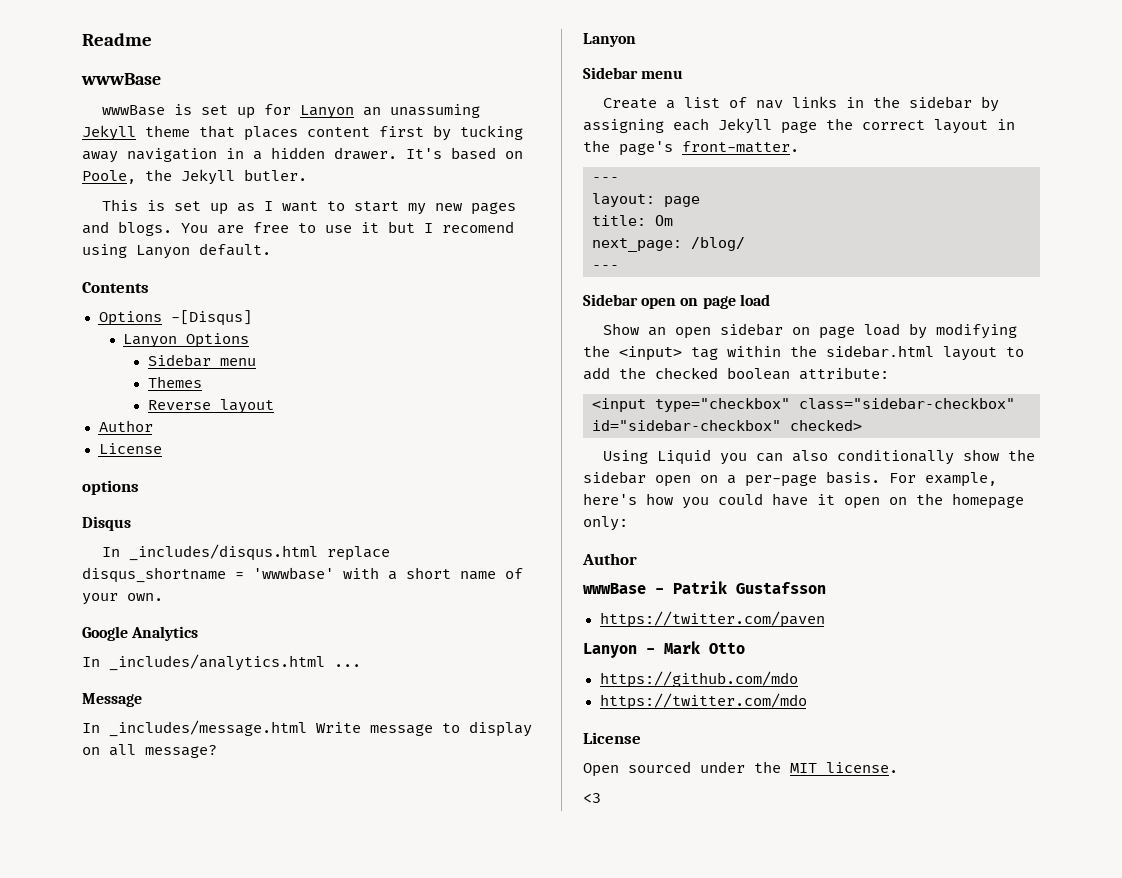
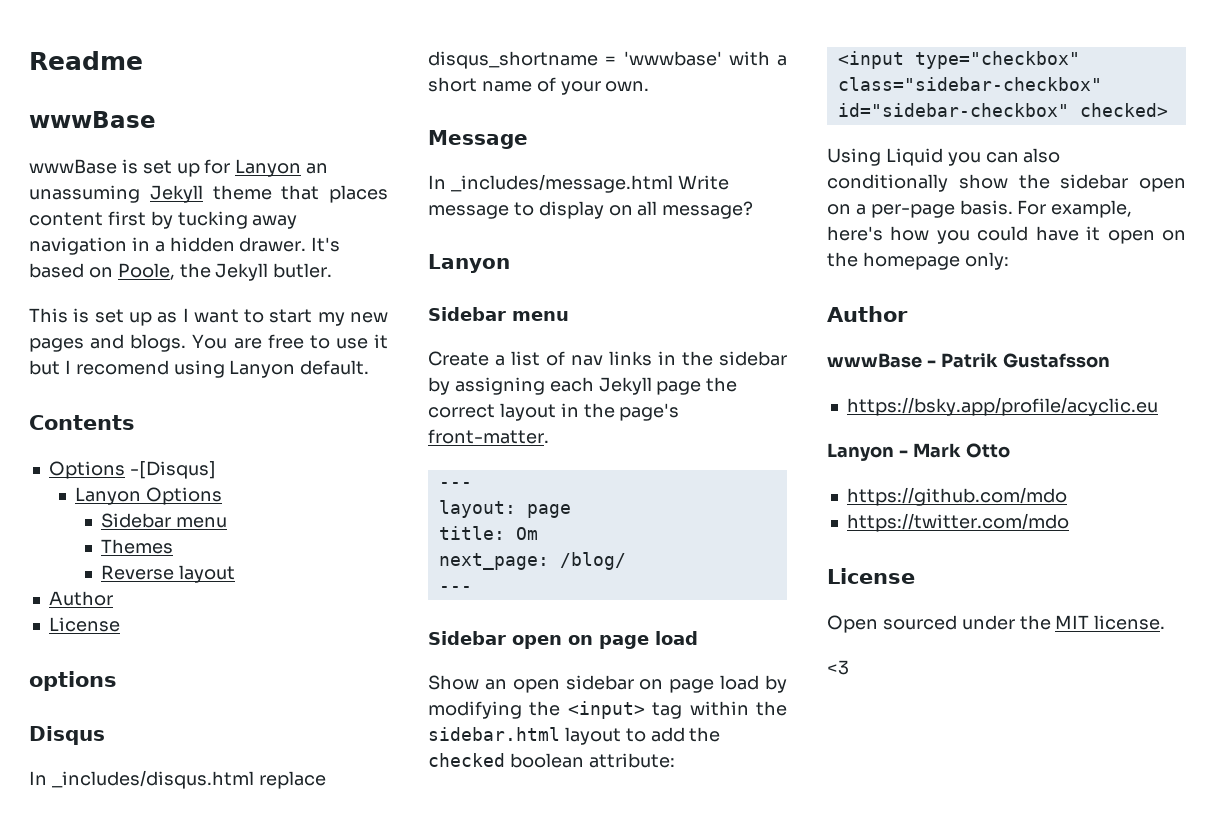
- Google Analytics
- In _includes/analytics.html ...
- https://twitter.com/paven
+ https://bsky.app/profile/acyclic.eu

